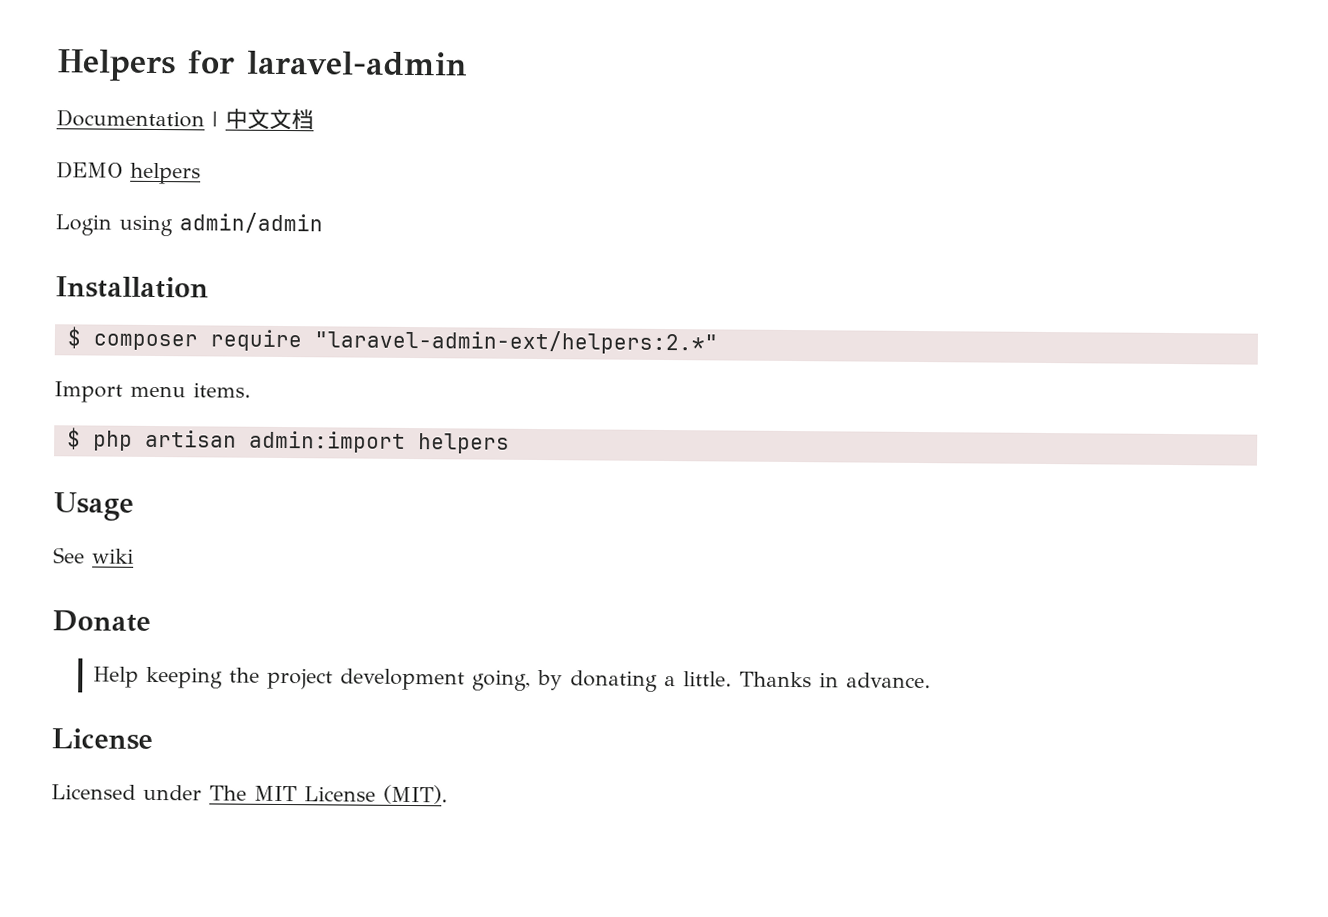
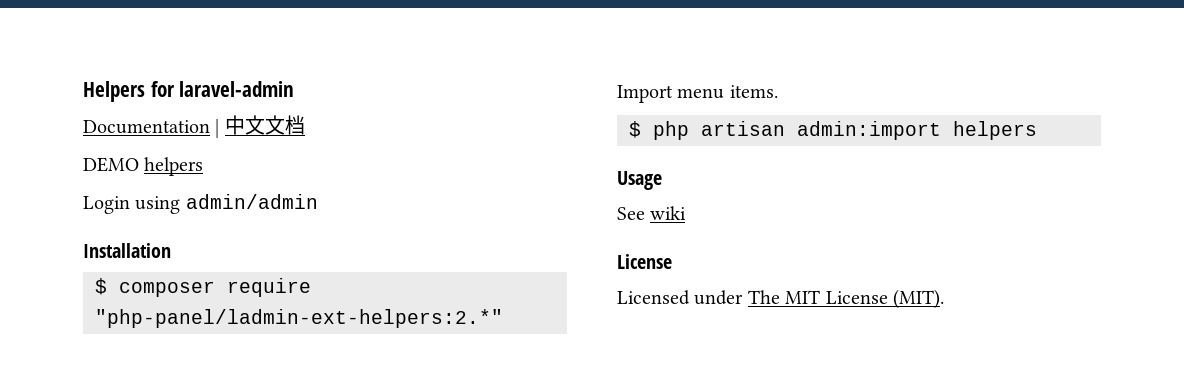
- $ composer require "laravel-admin-ext/helpers:2.*"
+ $ composer require "php-panel/ladmin-ext-helpers:2.*"
- Donate
- Help keeping the project development going, by donating a little. Thanks in advance.

